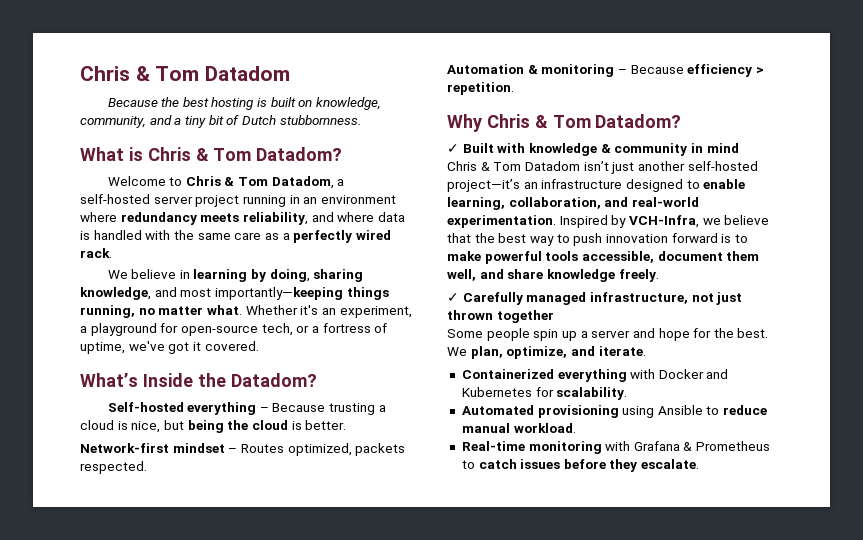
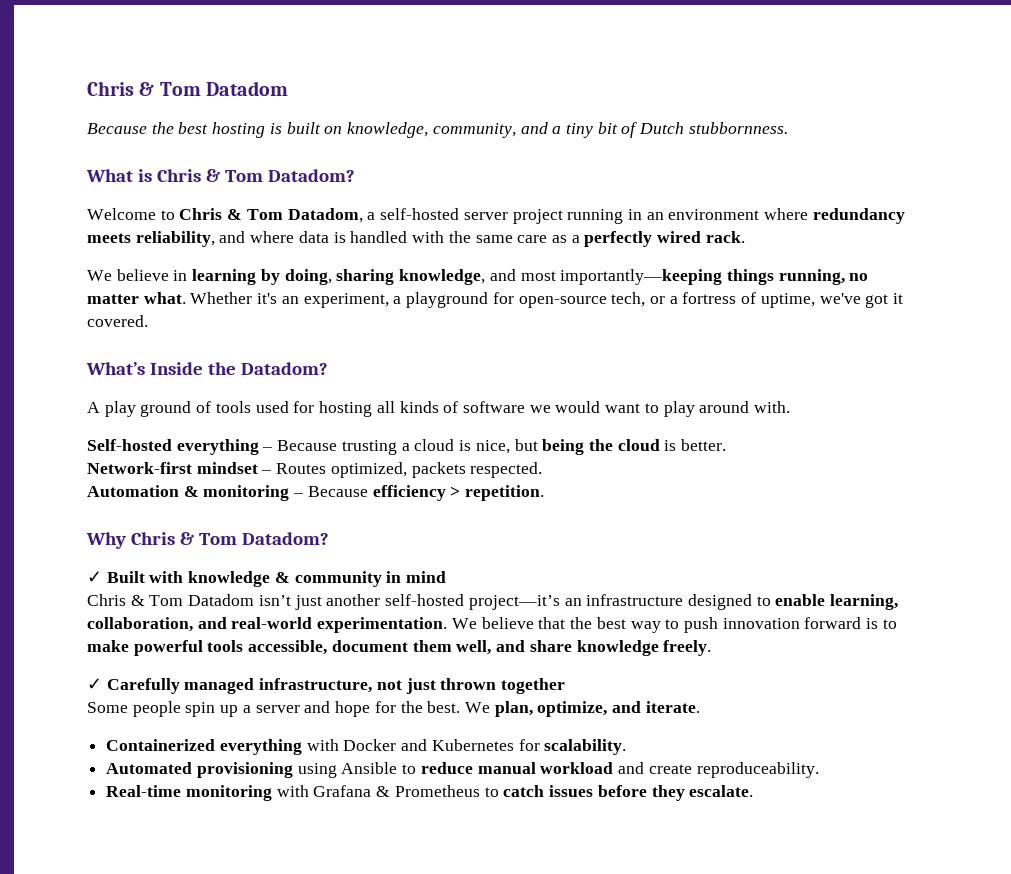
+ A play ground of tools used for hosting all kinds of software we would want to play around with.
- Inspired by VCH-Infra, we believe that the best way to push innovation forward is to make powerful tools accessible, document them well, and share knowledge freely.
+ We believe that the best way to push innovation forward is to make powerful tools accessible, document them well, and share knowledge freely.
- Automated provisioning using Ansible to reduce manual workload.
+ Automated provisioning using Ansible to reduce manual workload and create reproduceability.

